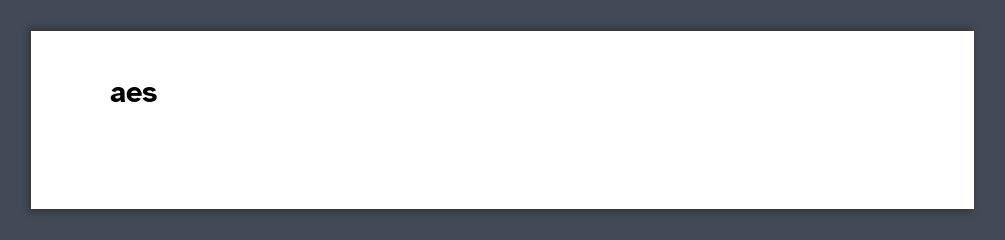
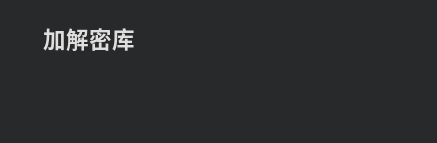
- aes
+ 加解密库

